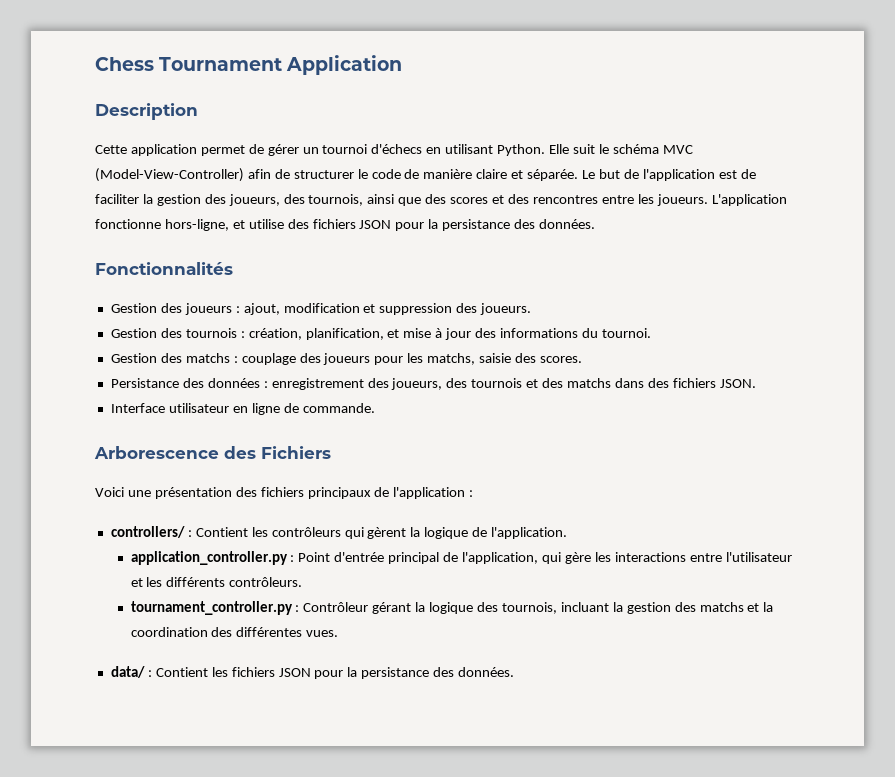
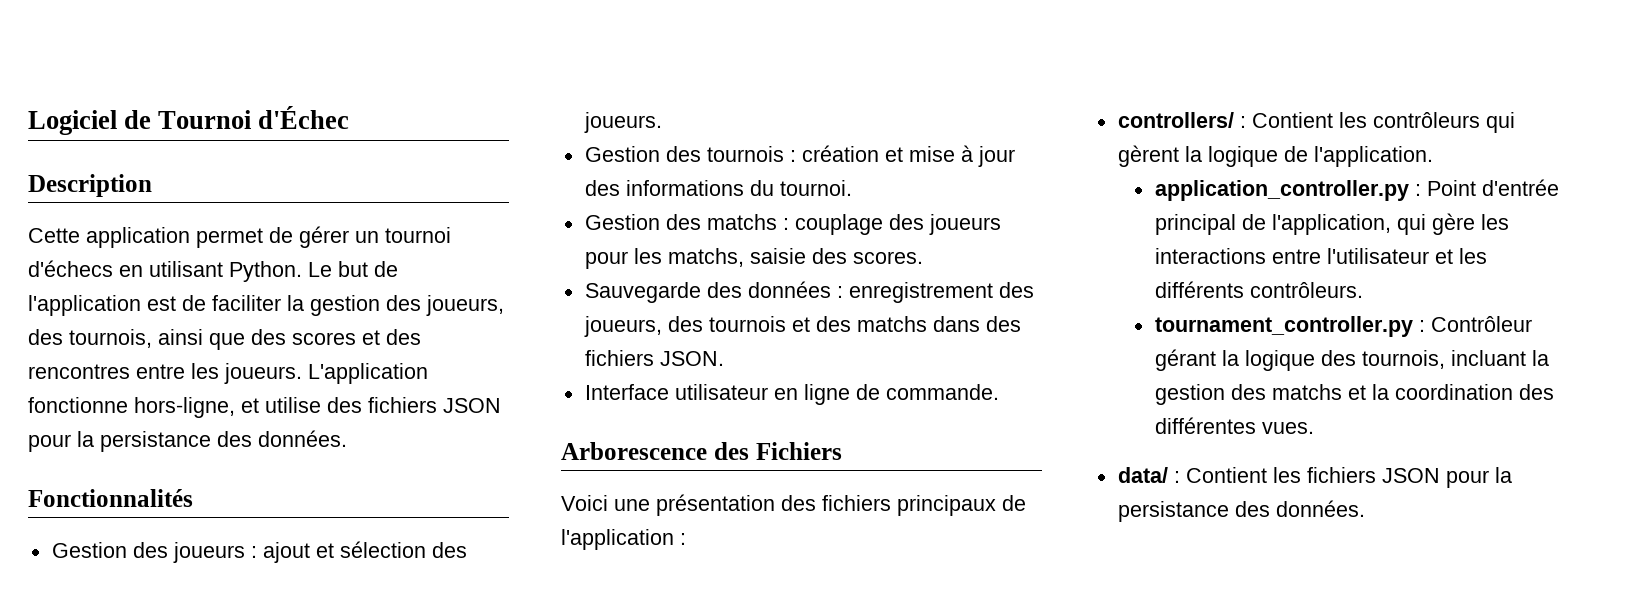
- Chess Tournament Application
+ Logiciel de Tournoi d'Échec
- Elle suit le schéma MVC (Model-View-Controller) afin de structurer le code de manière claire et séparée.
- Gestion des joueurs : ajout, modification et suppression des joueurs.
+ Gestion des joueurs : ajout et sélection des joueurs.
- Gestion des tournois : création, planification, et mise à jour des informations du tournoi.
+ Gestion des tournois : création et mise à jour des informations du tournoi.
- Persistance des données : enregistrement des joueurs, des tournois et des matchs dans des fichiers JSON.
+ Sauvegarde des données : enregistrement des joueurs, des tournois et des matchs dans des fichiers JSON.

